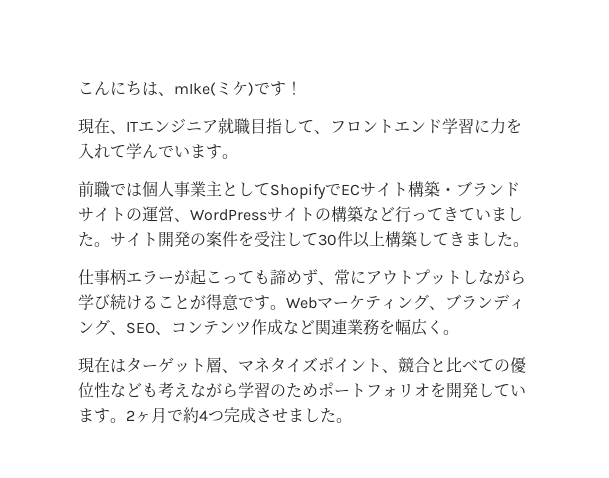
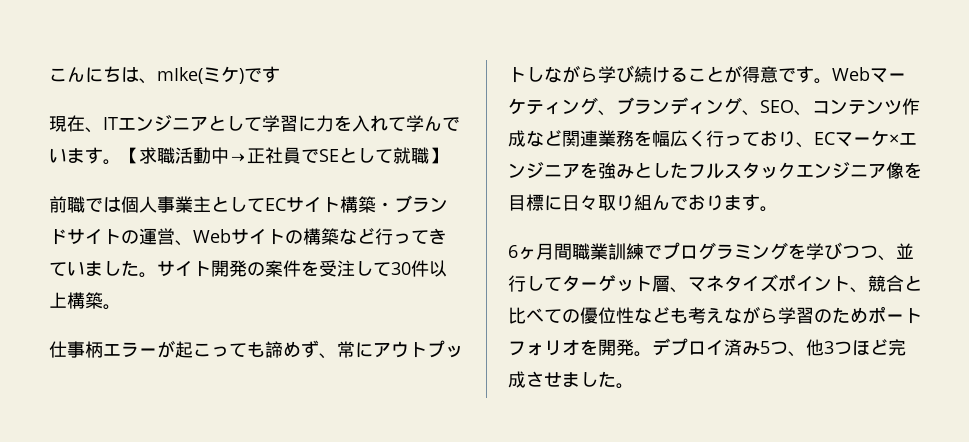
- こんにちは、mIke(ミケ)です！
+ こんにちは、mIke(ミケ)です
- 現在、ITエンジニア就職目指して、フロントエンド学習に力を入れて学んでいます。
+ 現在、ITエンジニアとして学習に力を入れて学んでいます。【求職活動中→正社員でSEとして就職】
- 前職では個人事業主としてShopifyでECサイト構築・ブランドサイトの運営、WordPressサイトの構築など行ってきていました。
+ 前職では個人事業主としてECサイト構築・ブランドサイトの運営、Webサイトの構築など行ってきていました。
- サイト開発の案件を受注して30件以上構築してきました。
+ サイト開発の案件を受注して30件以上構築。
- Webマーケティング、ブランディング、SEO、コンテンツ作成など関連業務を幅広く。
- 現在はターゲット層、マネタイズポイント、競合と比べての優位性なども考えながら学習のためポートフォリオを開発しています。2ヶ月で約4つ完成させました。
+ Webマーケティング、ブランディング、SEO、コンテンツ作成など関連業務を幅広く行っており、ECマーケ×エンジニアを強みとしたフルスタックエンジニア像を目標に日々取り組んでおります。
+ 6ヶ月間職業訓練でプログラミングを学びつつ、並行してターゲット層、マネタイズポイント、競合と比べての優位性なども考えながら学習のためポートフォリオを開発。デプロイ済み5つ、他3つほど完成させました。

